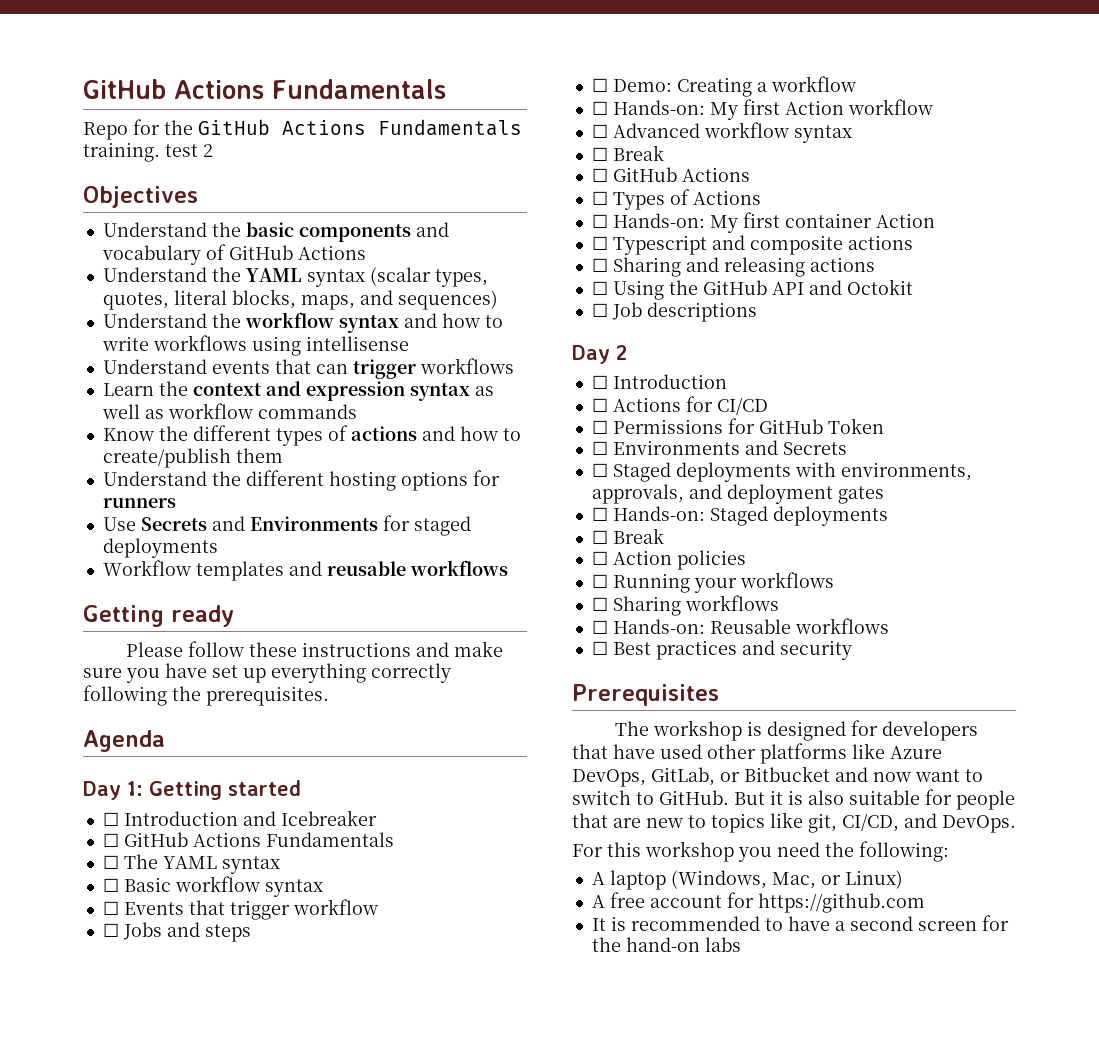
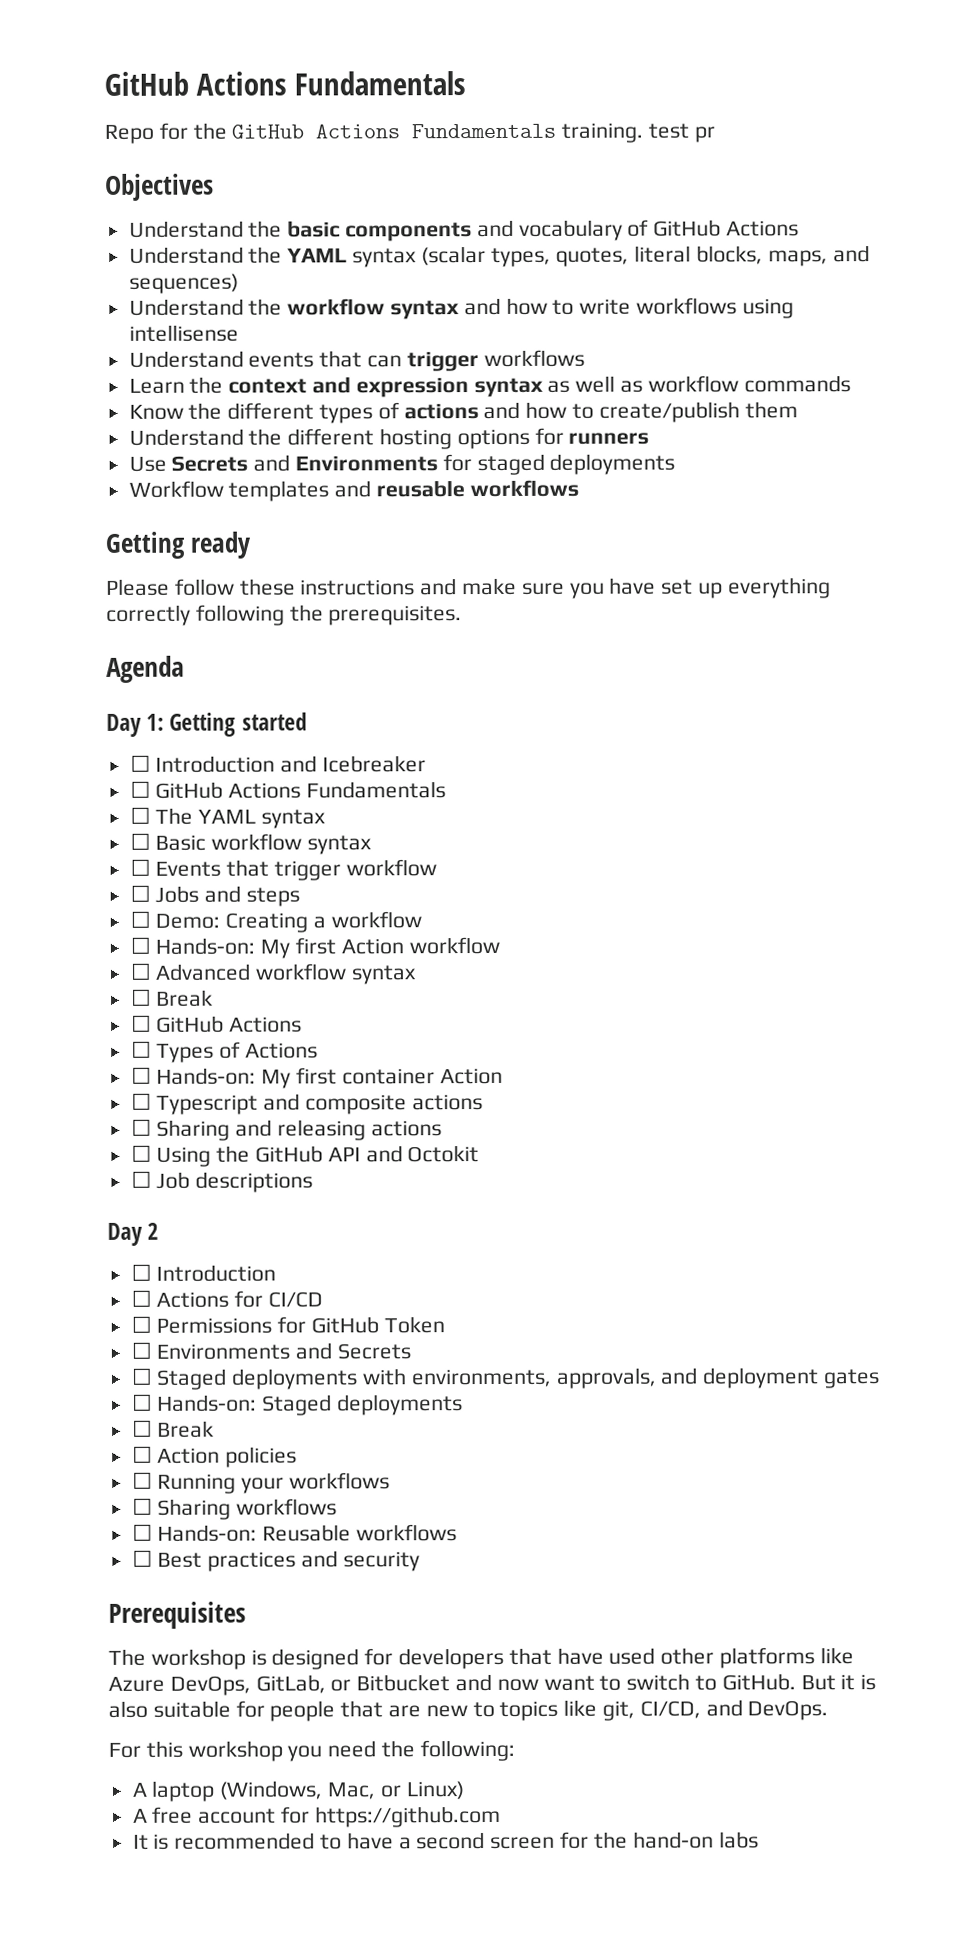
- Repo for the GitHub Actions Fundamentals training. test 2
+ Repo for the GitHub Actions Fundamentals training. test pr

